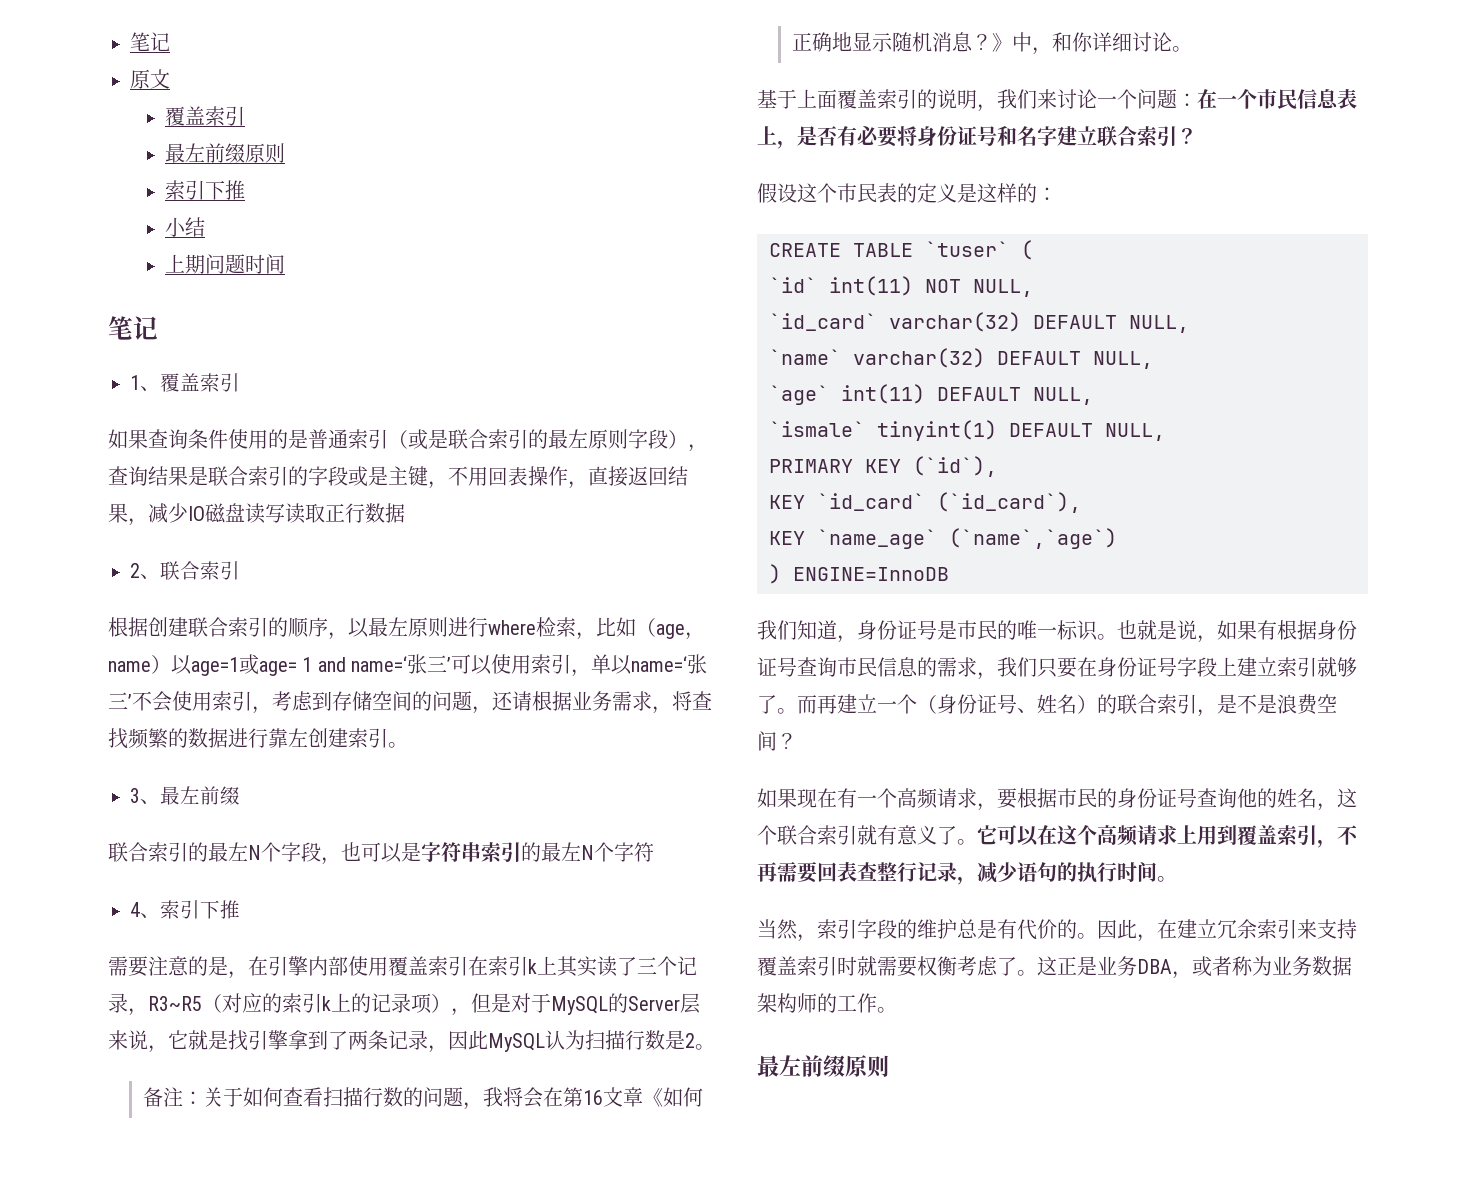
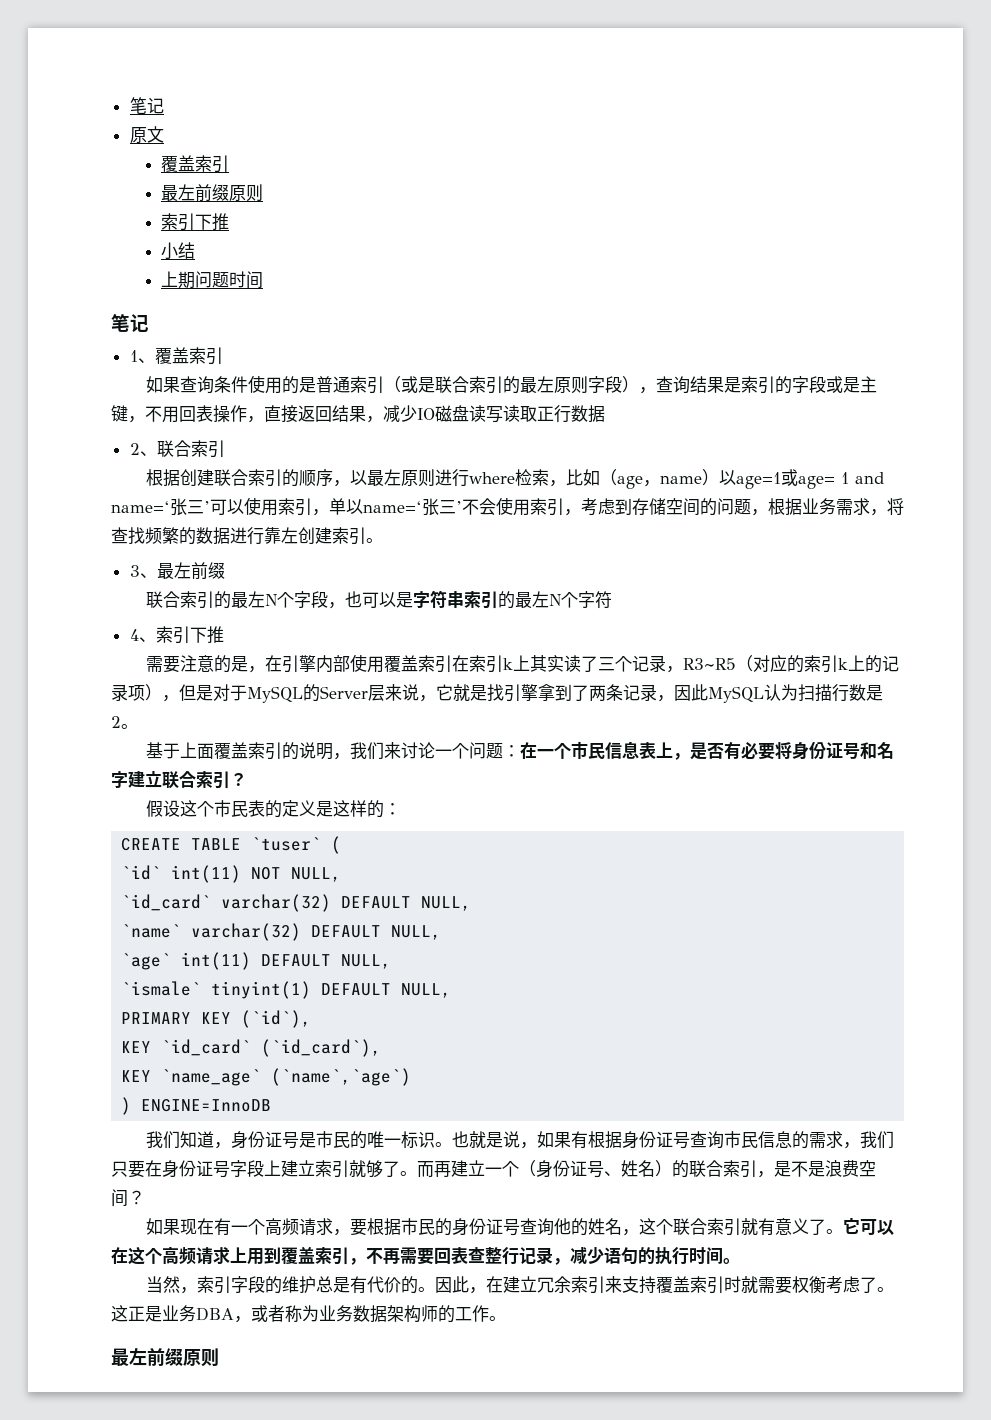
- 如果查询条件使用的是普通索引（或是联合索引的最左原则字段），查询结果是联合索引的字段或是主键，不用回表操作，直接返回结果，减少IO磁盘读写读取正行数据
+ 如果查询条件使用的是普通索引（或是联合索引的最左原则字段），查询结果是索引的字段或是主键，不用回表操作，直接返回结果，减少IO磁盘读写读取正行数据
- 根据创建联合索引的顺序，以最左原则进行where检索，比如（age，name）以age=1或age= 1 and name=‘张三’可以使用索引，单以name=‘张三’不会使用索引，考虑到存储空间的问题，还请根据业务需求，将查找频繁的数据进行靠左创建索引。
+ 根据创建联合索引的顺序，以最左原则进行where检索，比如（age，name）以age=1或age= 1 and name=‘张三’可以使用索引，单以name=‘张三’不会使用索引，考虑到存储空间的问题，根据业务需求，将查找频繁的数据进行靠左创建索引。
- 备注：关于如何查看扫描行数的问题，我将会在第16文章《如何正确地显示随机消息？》中，和你详细讨论。

